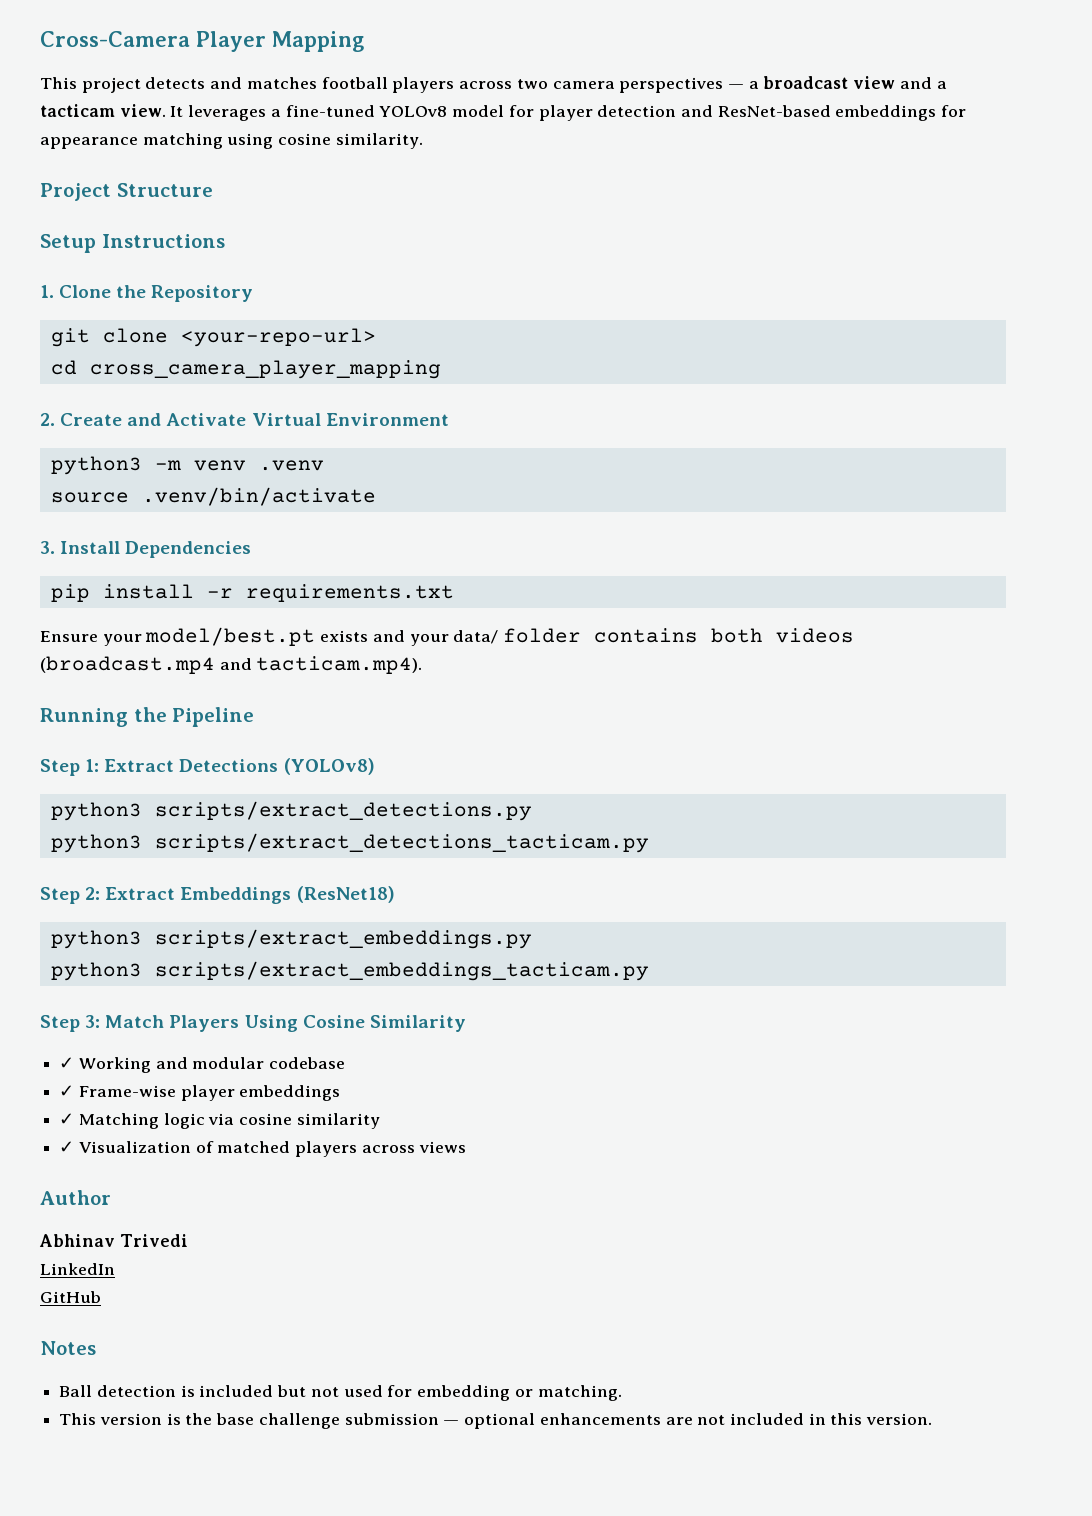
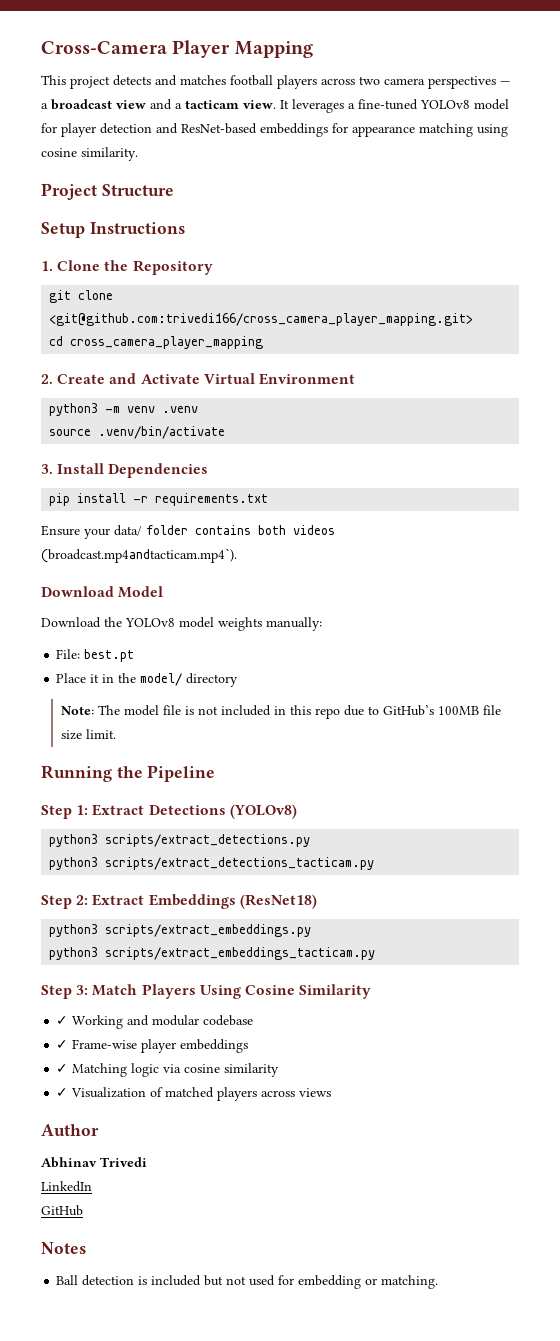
- git clone <your-repo-url>
+ git clone <git@github.com:trivedi166/cross_camera_player_mapping.git>
- Ensure your model/best.pt exists and your data/ folder contains both videos (broadcast.mp4 and tacticam.mp4).
+ Ensure your data/ folder contains both videos (broadcast.mp4andtacticam.mp4`).
+ Download Model
+ Download the YOLOv8 model weights manually:
+ File: best.pt
+ Place it in the model/ directory
+ Note: The model file is not included in this repo due to GitHub’s 100MB file size limit.
- This version is the base challenge submission — optional enhancements are not included in this version.

